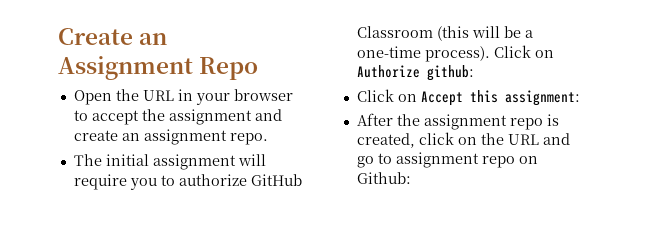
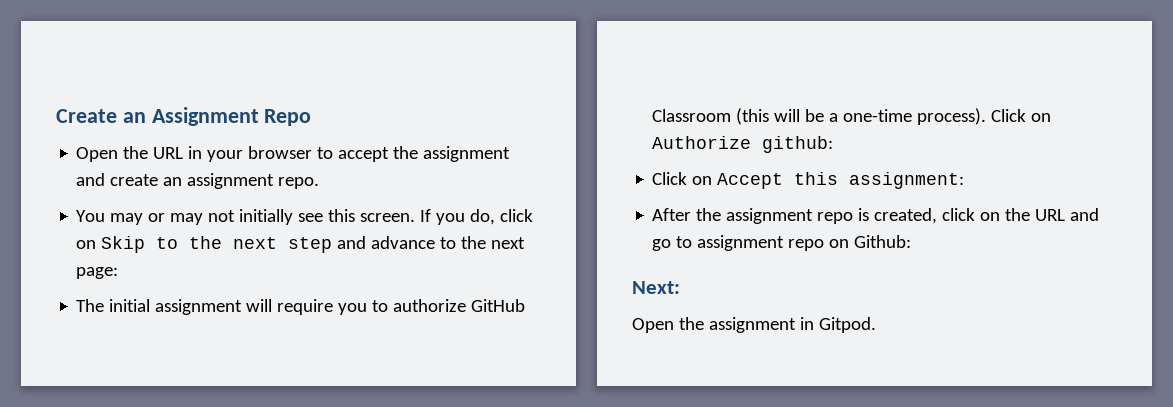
+ You may or may not initially see this screen. If you do, click on Skip to the next step and advance to the next page:
+ Next:
+ Open the assignment in Gitpod.

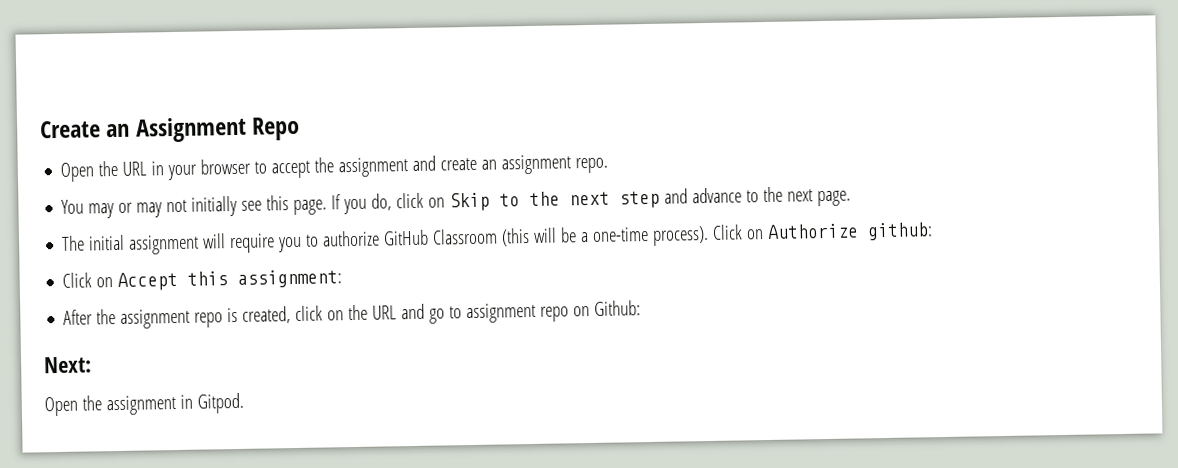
- You may or may not initially see this screen.
+ You may or may not initially see this page.
- If you do, click on Skip to the next step and advance to the next page:
+ If you do, click on Skip to the next step and advance to the next page.

